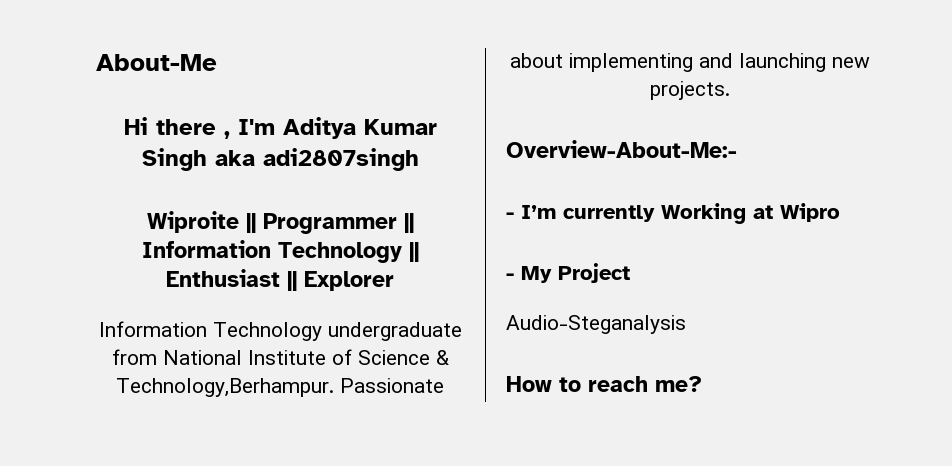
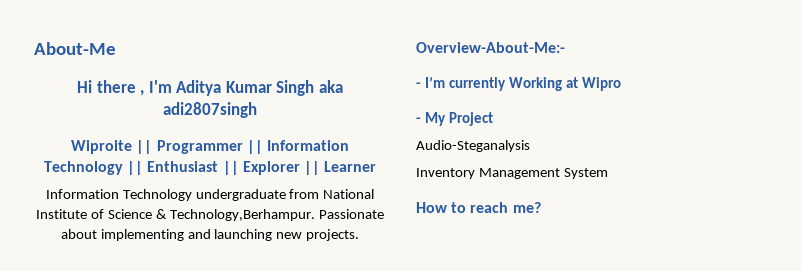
- Wiproite || Programmer || Information Technology || Enthusiast || Explorer
+ Wiproite || Programmer || Information Technology || Enthusiast || Explorer || Learner
+ Inventory Management System

